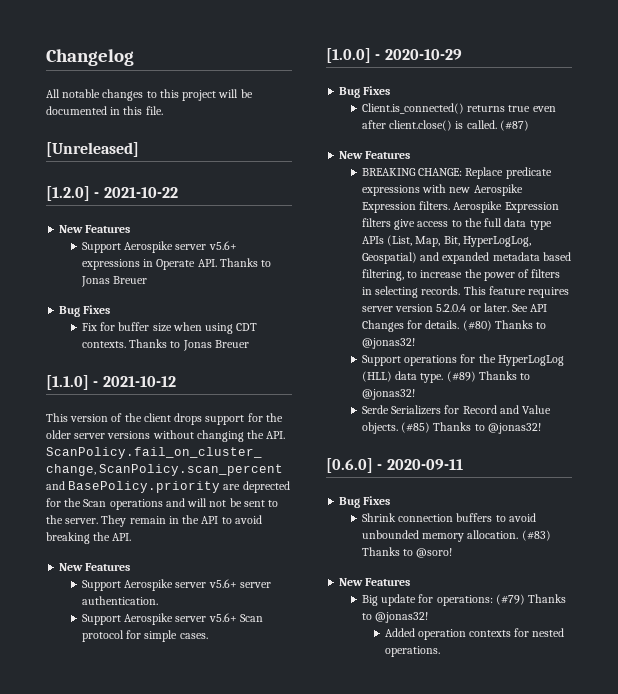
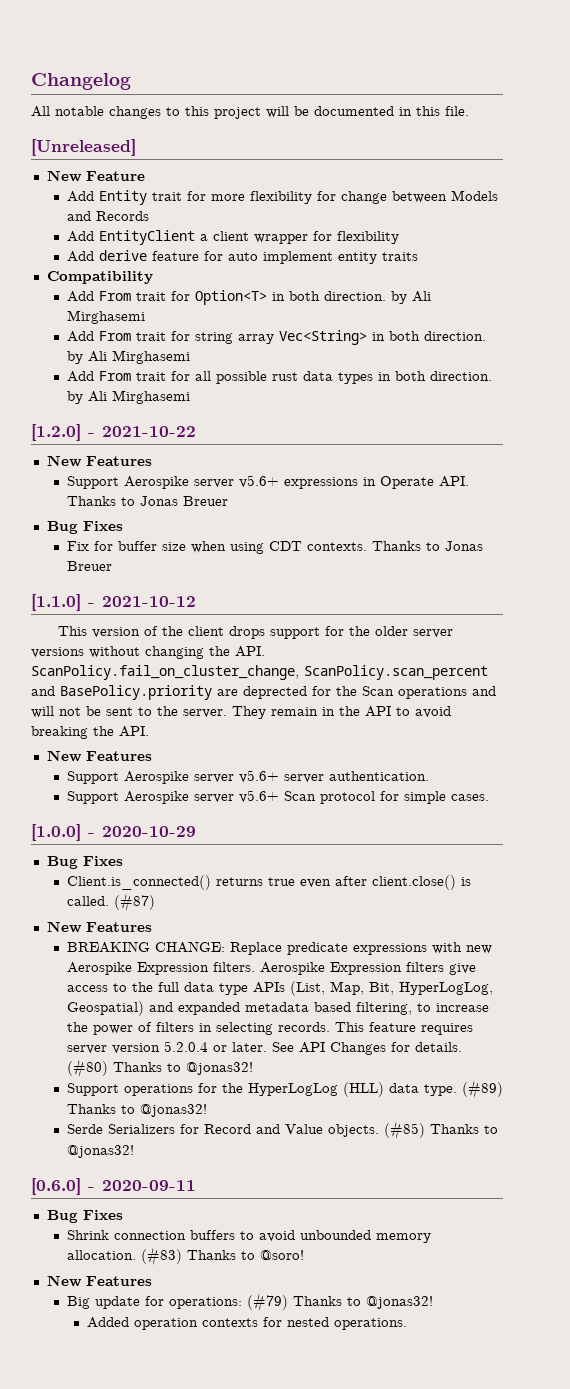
+ New Feature
+ Add Entity trait for more flexibility for change between Models and Records
+ Add EntityClient a client wrapper for flexibility
+ Add derive feature for auto implement entity traits
+ Compatibility
+ Add From trait for Option<T> in both direction. by Ali Mirghasemi
+ Add From trait for string array Vec<String> in both direction. by Ali Mirghasemi
+ Add From trait for all possible rust data types in both direction. by Ali Mirghasemi

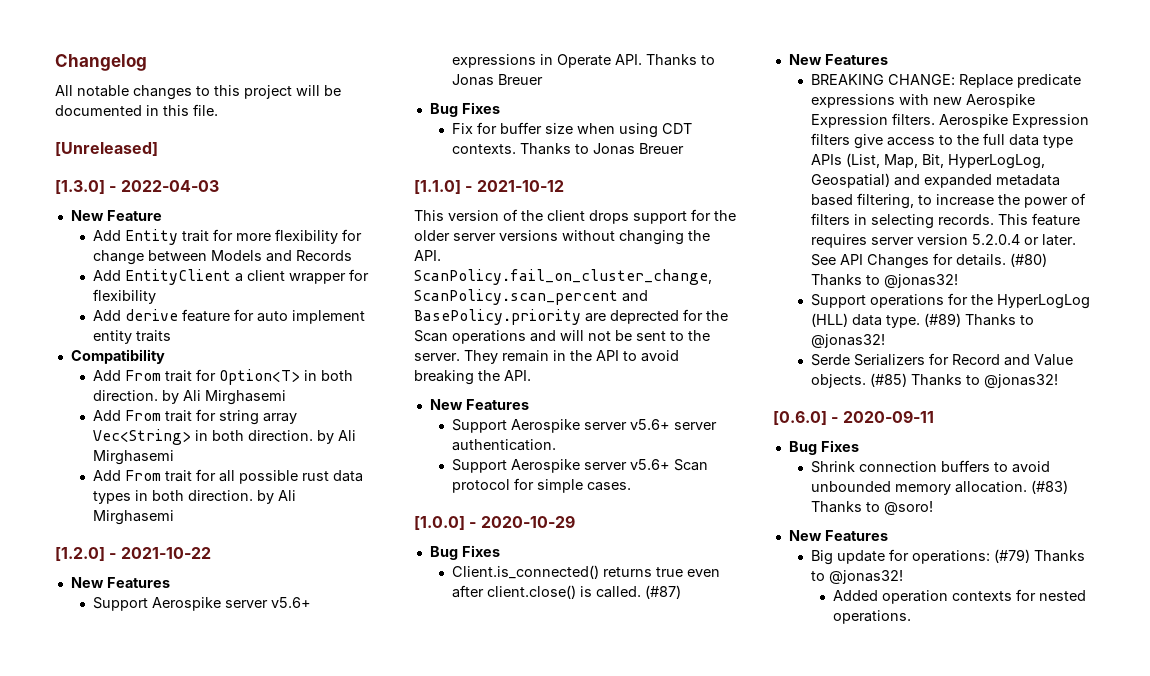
+ [1.3.0] - 2022-04-03

